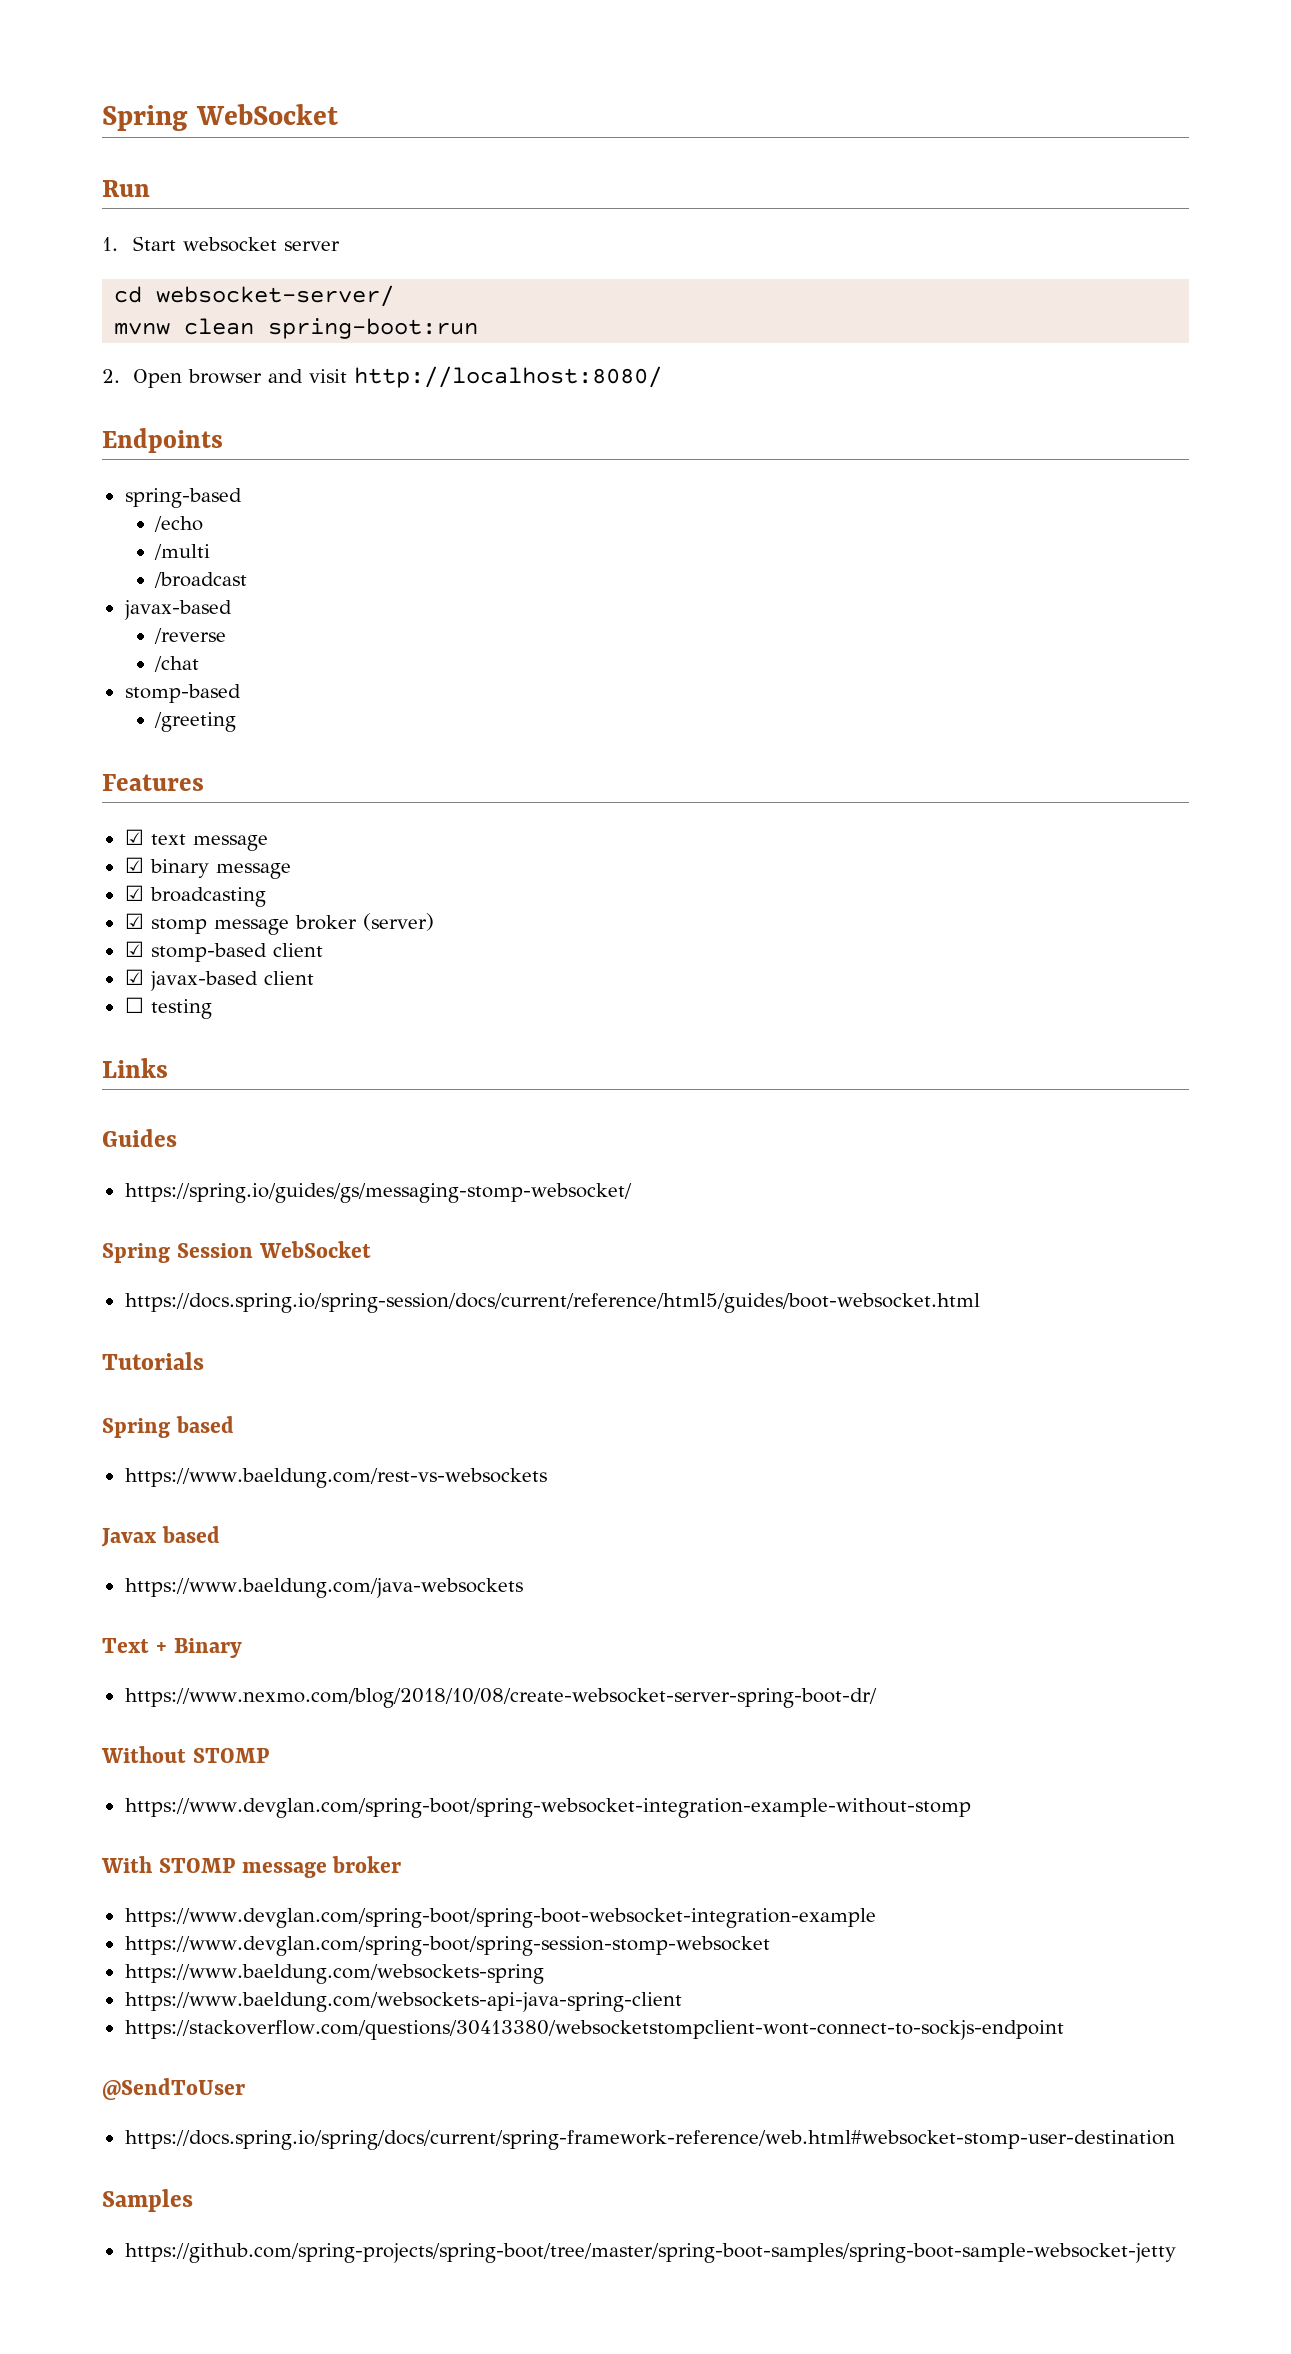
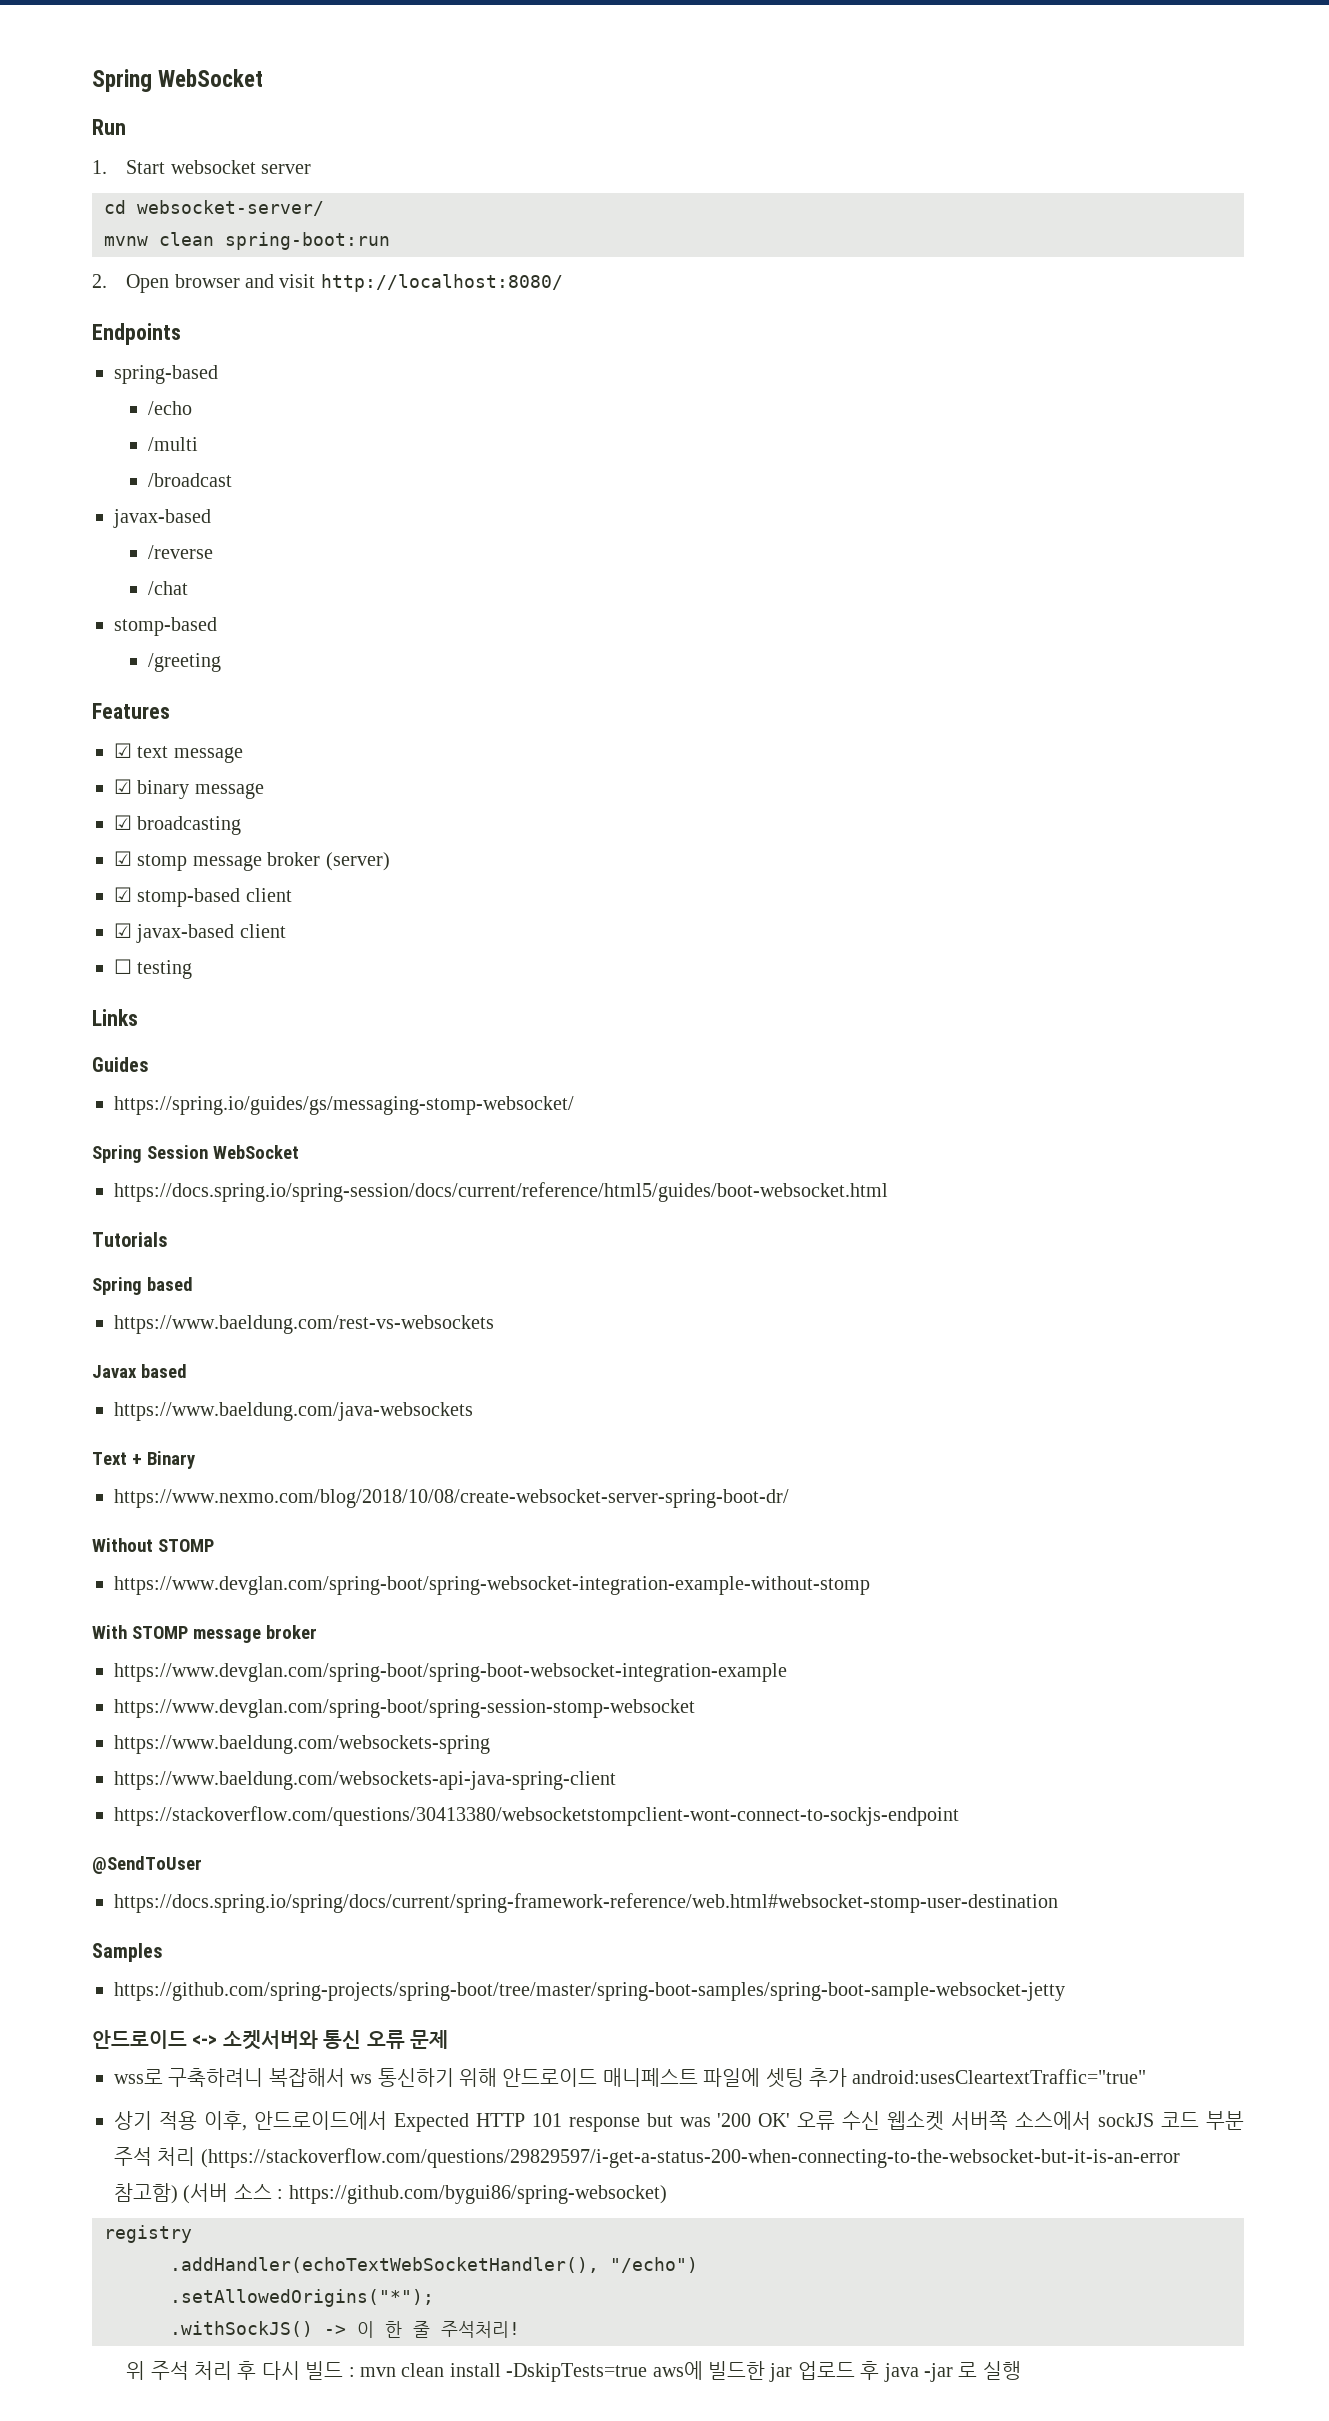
+ 안드로이드 <-> 소켓서버와 통신 오류 문제
+ wss로 구축하려니 복잡해서 ws 통신하기 위해 안드로이드 매니페스트 파일에 셋팅 추가 android:usesCleartextTraffic="true"
+ 상기 적용 이후, 안드로이드에서 Expected HTTP 101 response but was '200 OK' 오류 수신 웹소켓 서버쪽 소스에서 sockJS 코드 부분 주석 처리 (https://stackoverflow.com/questions/29829597/i-get-a-status-200-when-connecting-to-the-websocket-but-it-is-an-error 참고함) (서버 소스 : https://github.com/bygui86/spring-websocket)
+ registry
+ .addHandler(echoTextWebSocketHandler(), "/echo")
+ .setAllowedOrigins("*");
+ .withSockJS() -> 이 한 줄 주석처리!
+ 위 주석 처리 후 다시 빌드 : mvn clean install -DskipTests=true aws에 빌드한 jar 업로드 후 java -jar 로 실행

